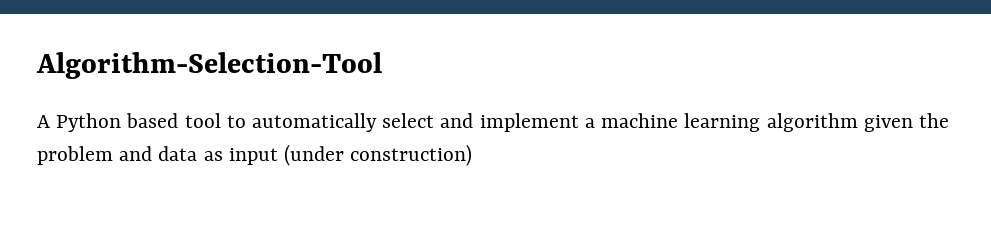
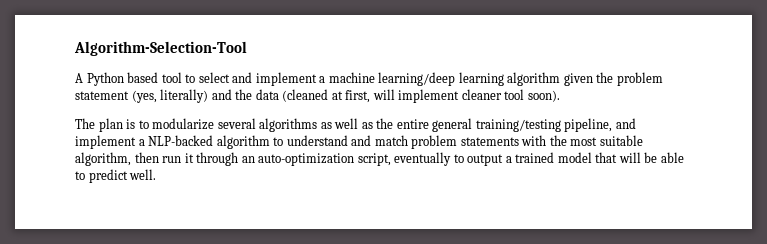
- A Python based tool to automatically select and implement a machine learning algorithm given the problem and data as input (under construction)
+ A Python based tool to select and implement a machine learning/deep learning algorithm given the problem statement (yes, literally) and the data (cleaned at first, will implement cleaner tool soon).
+ The plan is to modularize several algorithms as well as the entire general training/testing pipeline, and implement a NLP-backed algorithm to understand and match problem statements with the most suitable algorithm, then run it through an auto-optimization script, eventually to output a trained model that will be able to predict well.

